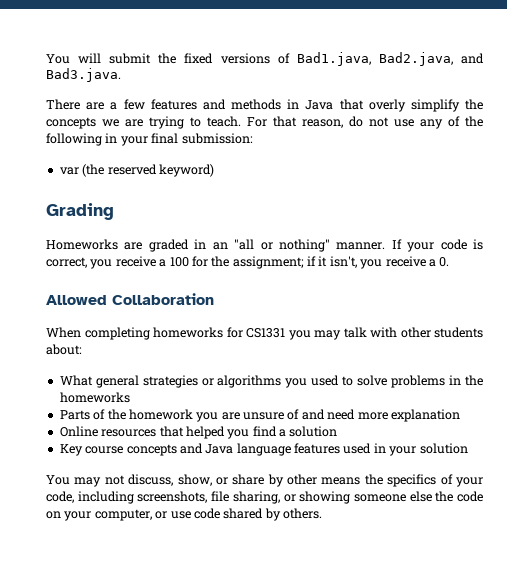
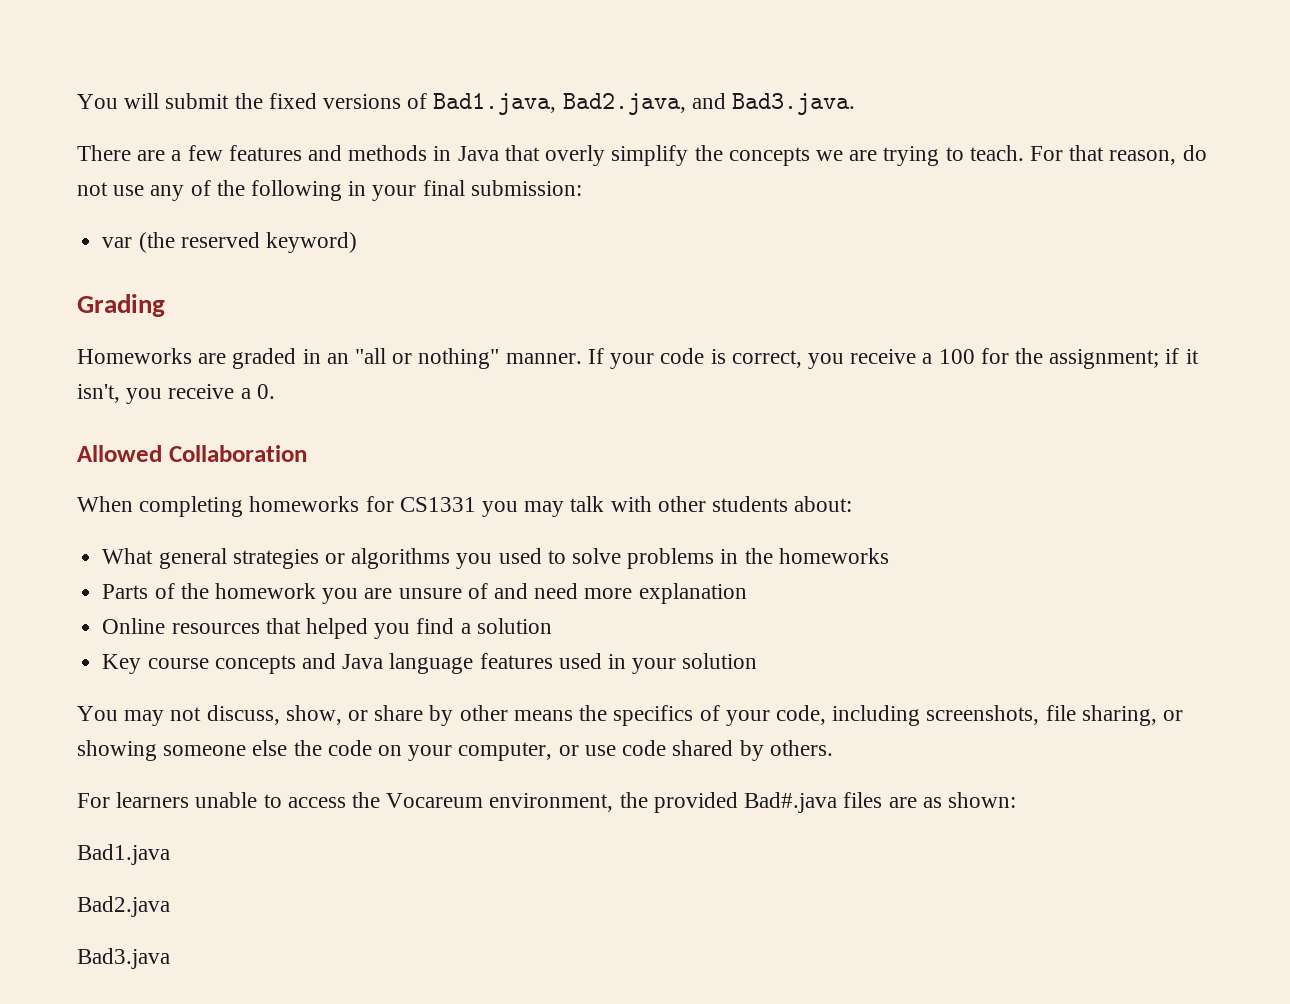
+ For learners unable to access the Vocareum environment, the provided Bad#.java files are as shown:
+ Bad1.java
+ Bad2.java
+ Bad3.java

